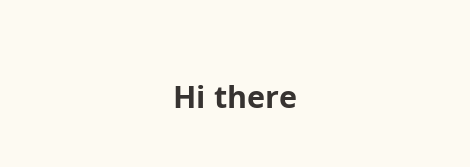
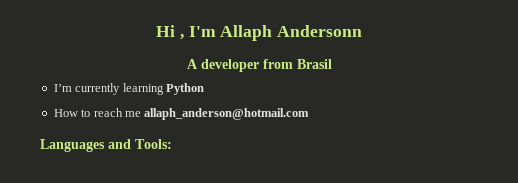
- Hi there
+ Hi , I'm Allaph Andersonn
+ A developer from Brasil
+ I’m currently learning Python
+ How to reach me allaph_anderson@hotmail.com
+ Languages and Tools:

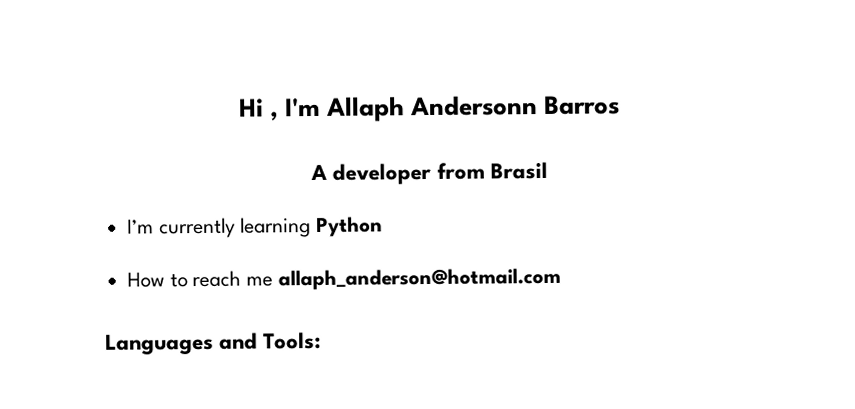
- Hi , I'm Allaph Andersonn
+ Hi , I'm Allaph Andersonn Barros

